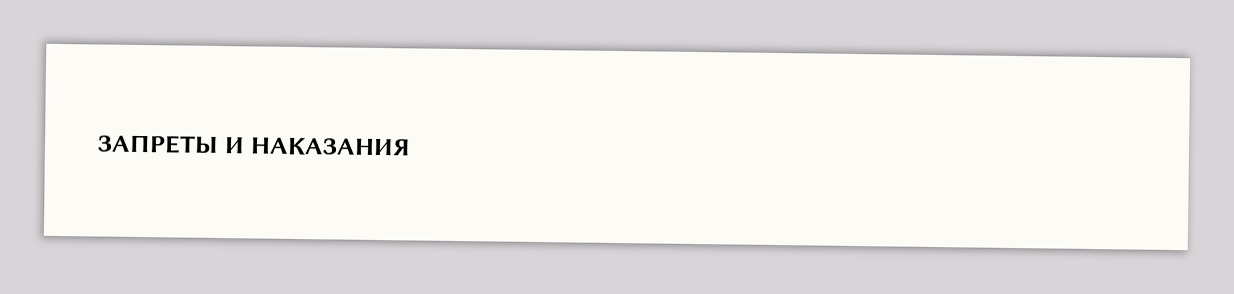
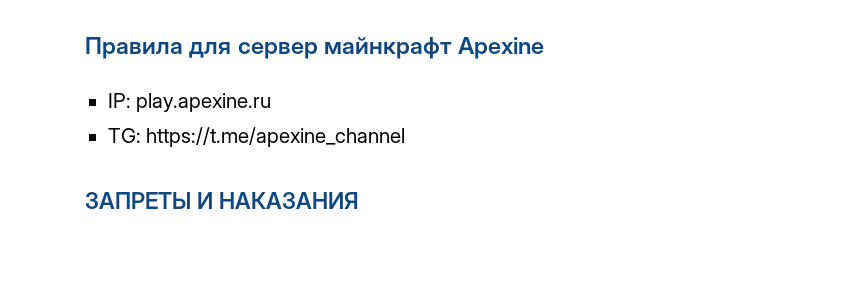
+ Правила для сервер майнкрафт Apexine
+ IP: play.apexine.ru
+ TG: https://t.me/apexine_channel

